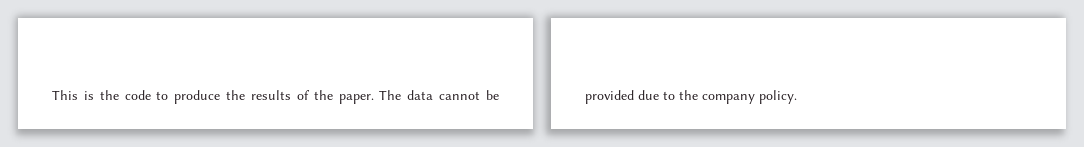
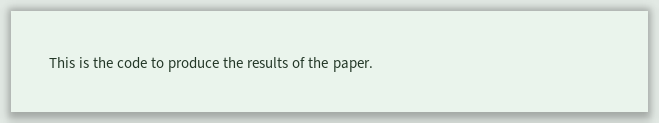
- The data cannot be provided due to the company policy.

